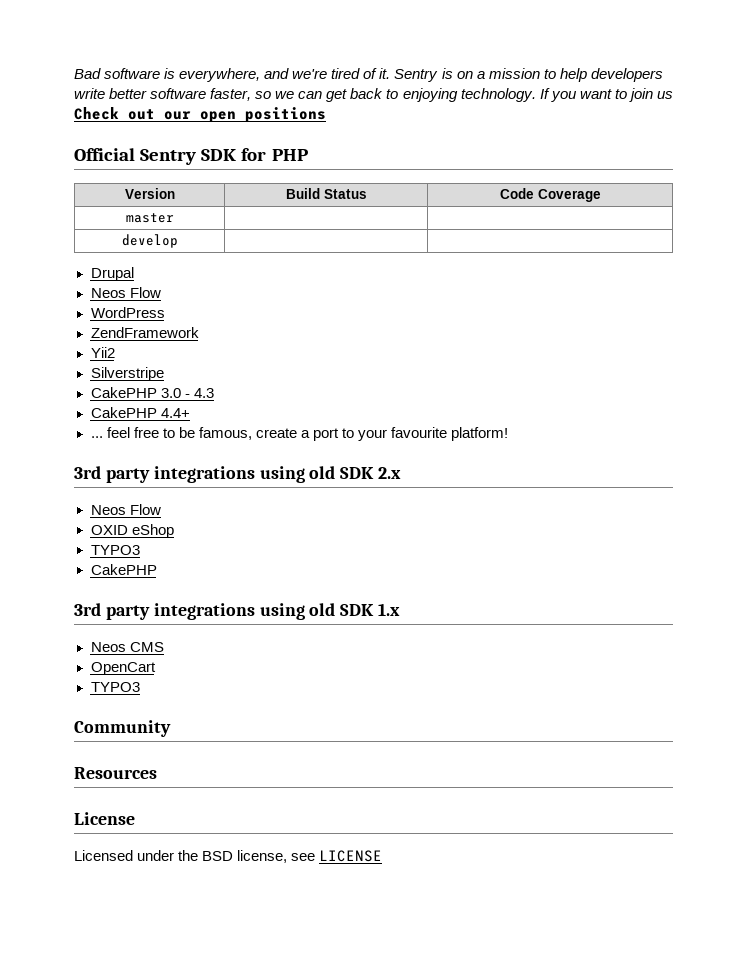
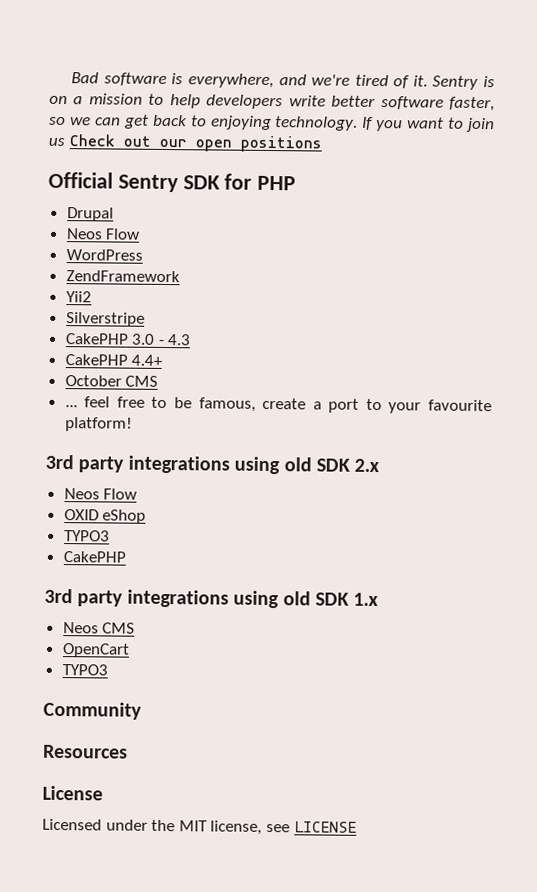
- Version | Build Status | Code Coverage
- master | |
- develop | |
+ October CMS
- Licensed under the BSD license, see LICENSE
+ Licensed under the MIT license, see LICENSE

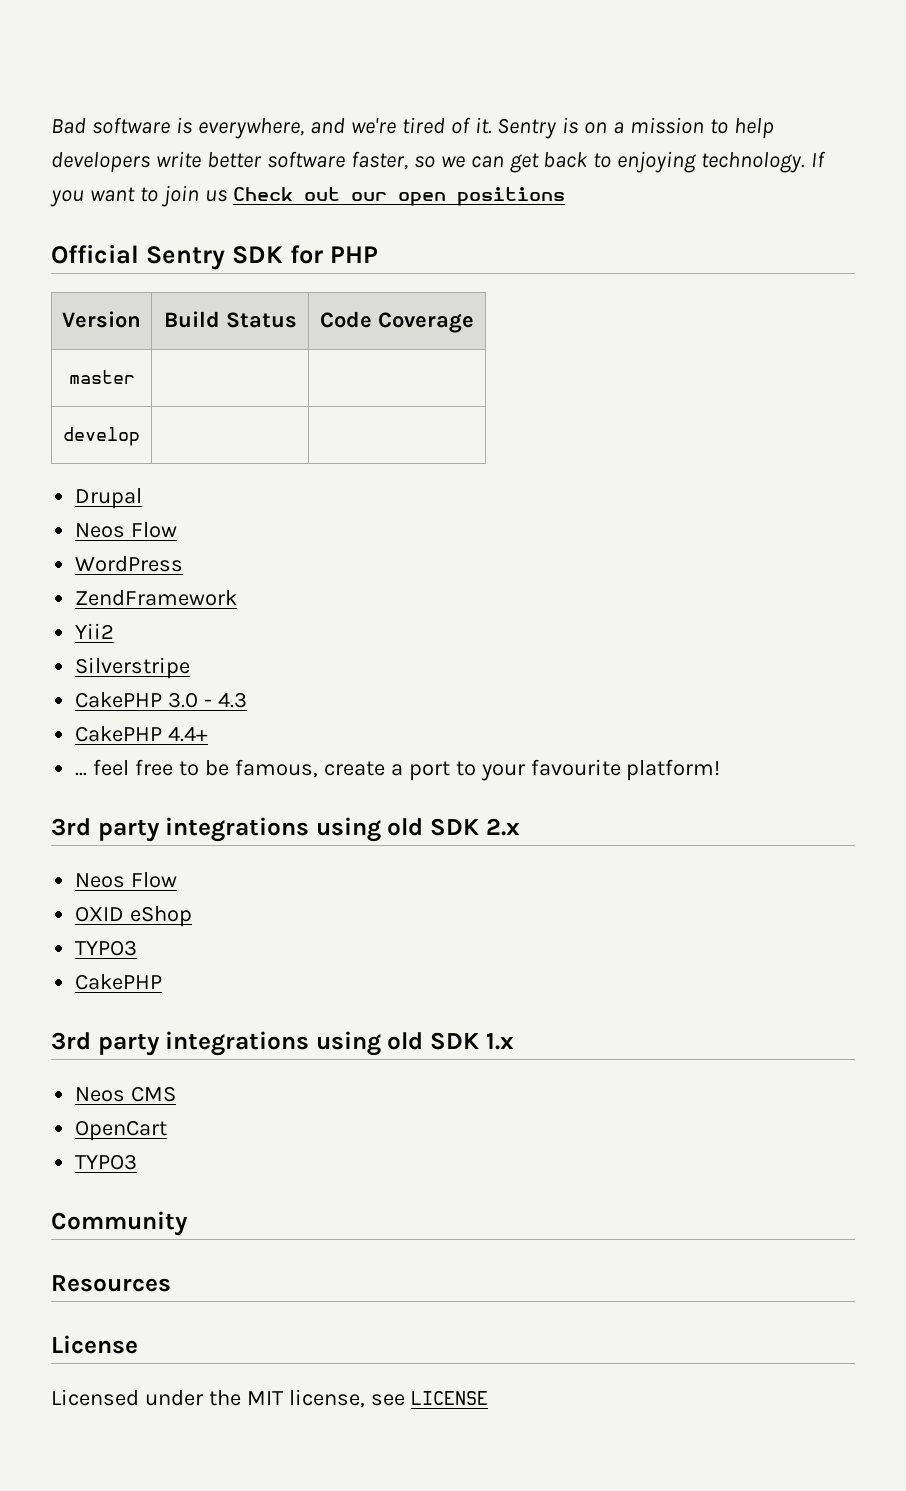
+ Version | Build Status | Code Coverage
+ master | |
+ develop | |
- October CMS

